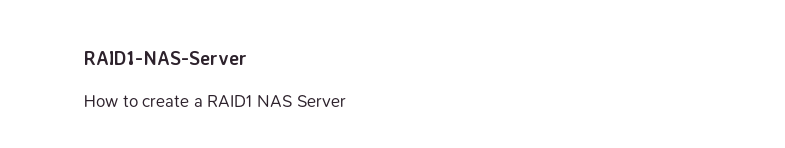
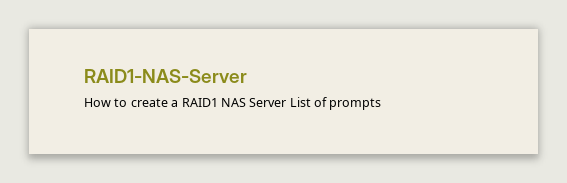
- How to create a RAID1 NAS Server
+ How to create a RAID1 NAS Server List of prompts

